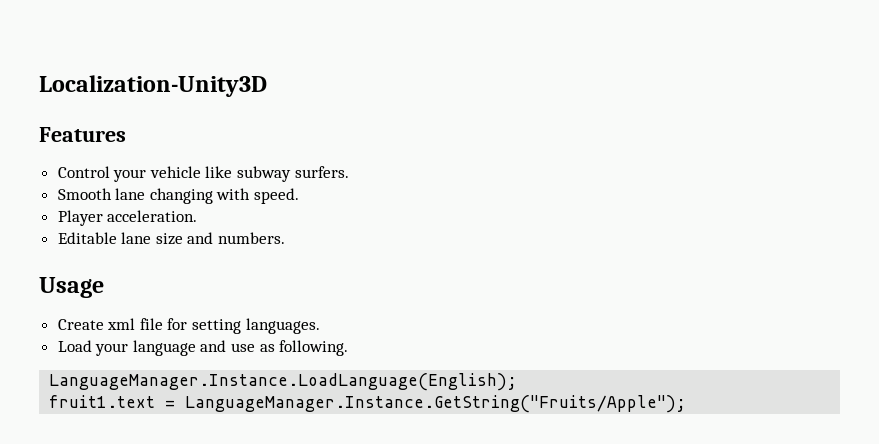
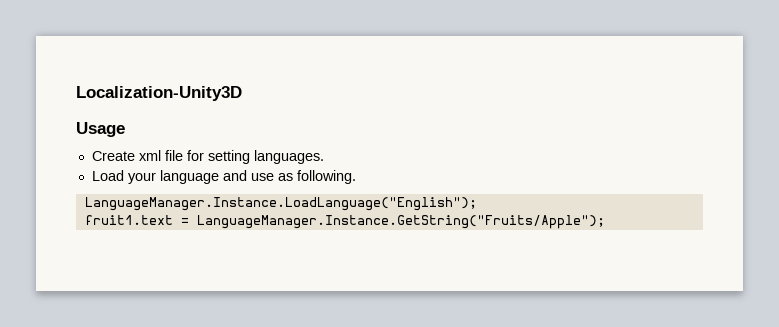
- Features
- Control your vehicle like subway surfers.
- Smooth lane changing with speed.
- Player acceleration.
- Editable lane size and numbers.
- LanguageManager.Instance.LoadLanguage(English);
+ LanguageManager.Instance.LoadLanguage("English");

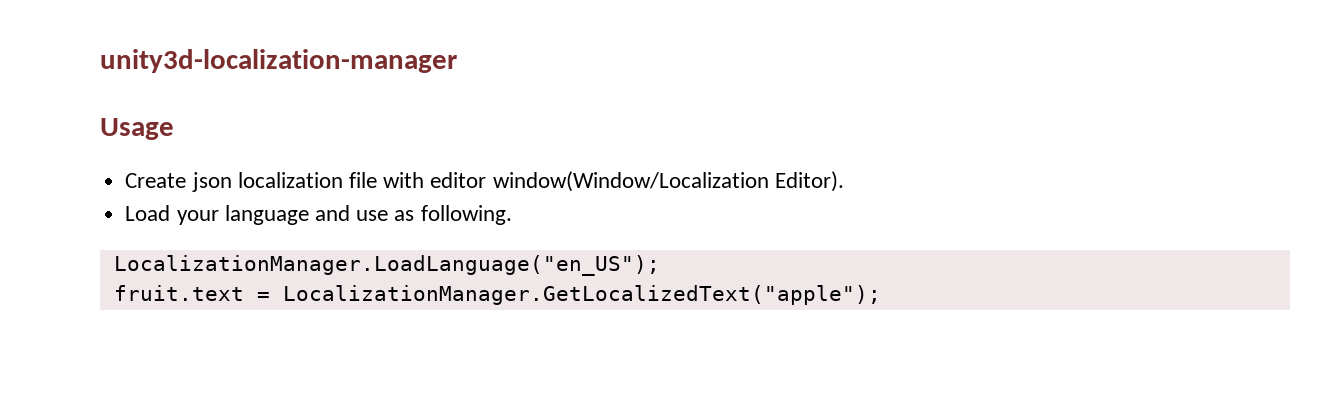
- Localization-Unity3D
+ unity3d-localization-manager
- Create xml file for setting languages.
+ Create json localization file with editor window(Window/Localization Editor).
- LanguageManager.Instance.LoadLanguage("English");
- fruit1.text = LanguageManager.Instance.GetString("Fruits/Apple");
+ LocalizationManager.LoadLanguage("en_US");
+ fruit.text = LocalizationManager.GetLocalizedText("apple");

